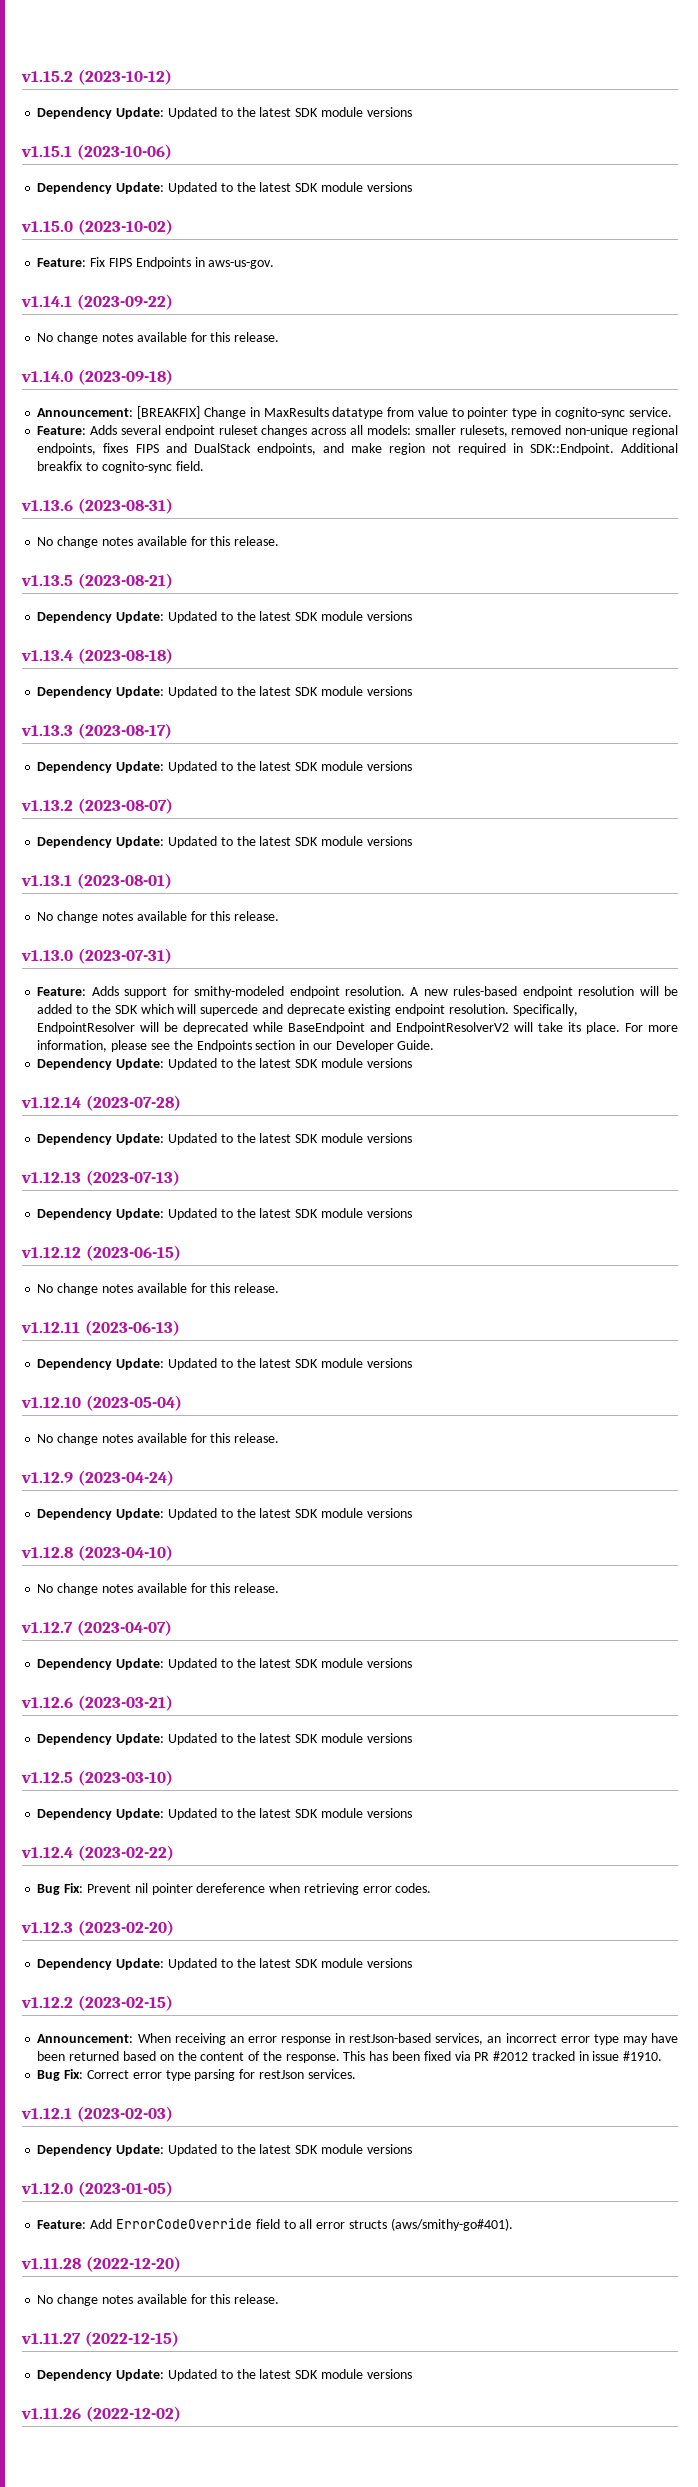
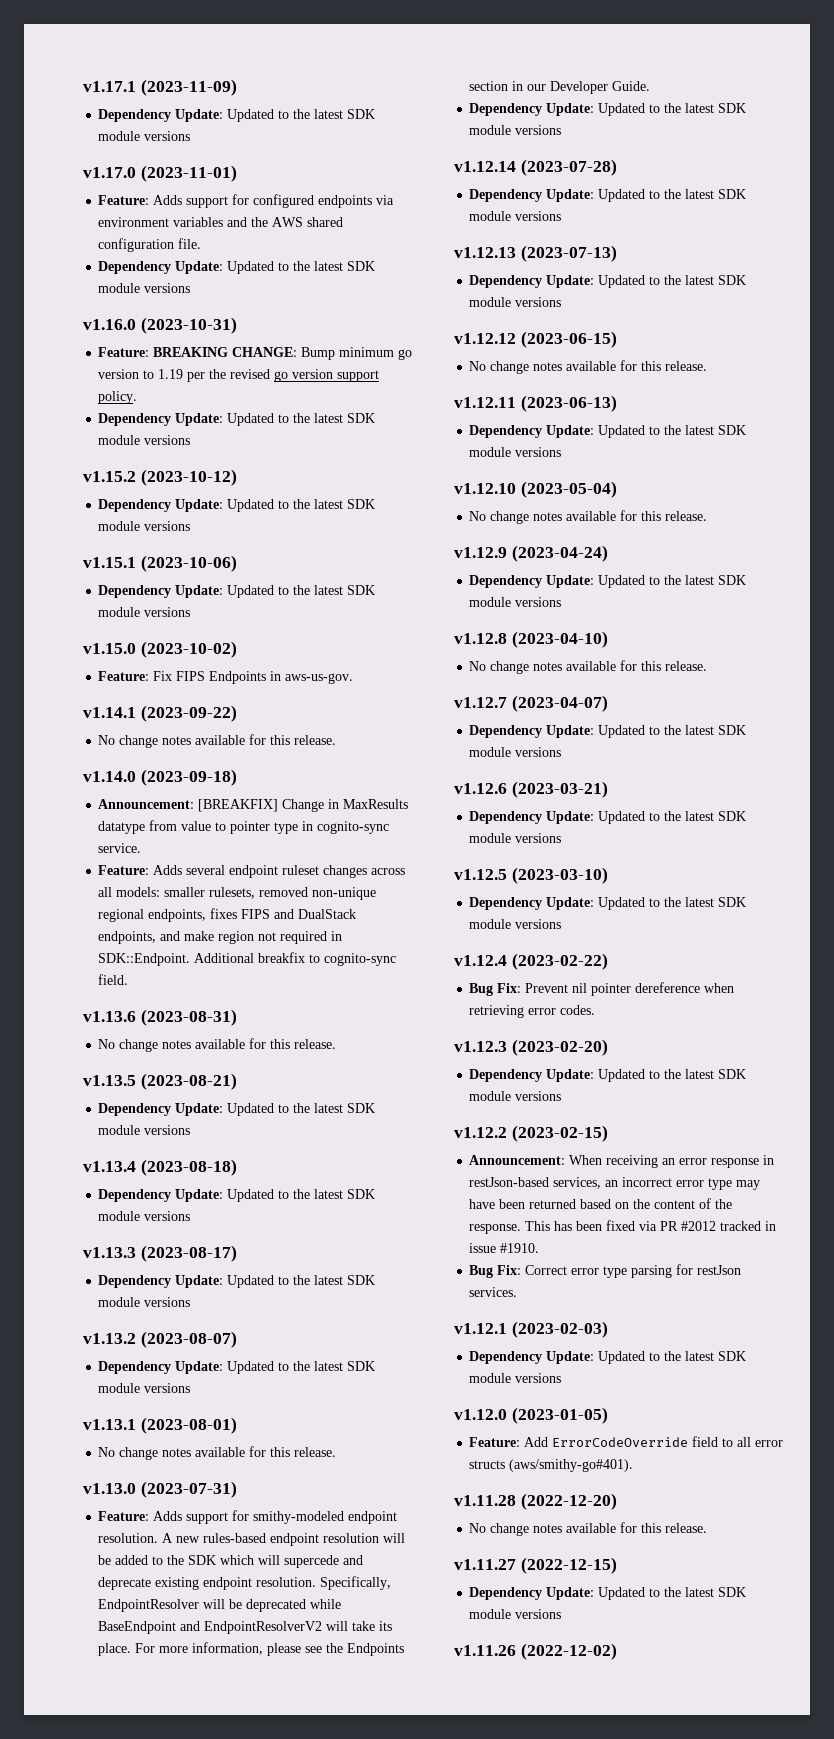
+ v1.17.1 (2023-11-09)
+ Dependency Update: Updated to the latest SDK module versions
+ v1.17.0 (2023-11-01)
+ Feature: Adds support for configured endpoints via environment variables and the AWS shared configuration file.
+ Dependency Update: Updated to the latest SDK module versions
+ v1.16.0 (2023-10-31)
+ Feature: BREAKING CHANGE: Bump minimum go version to 1.19 per the revised go version support policy.
+ Dependency Update: Updated to the latest SDK module versions

